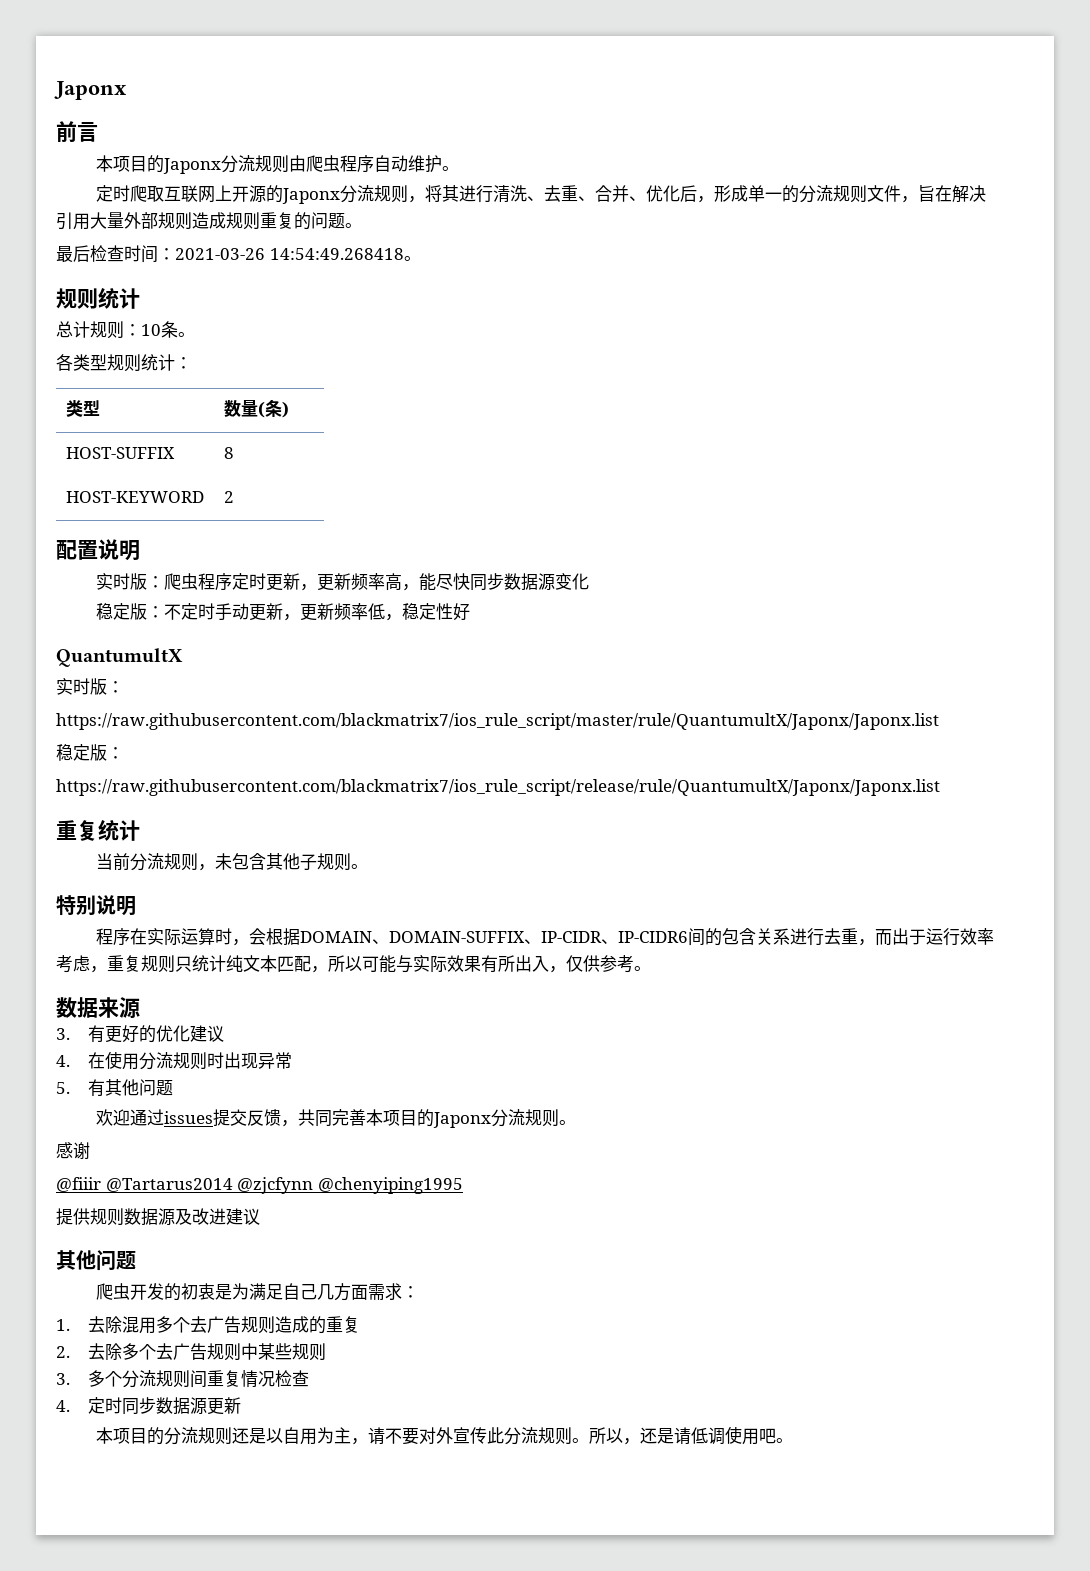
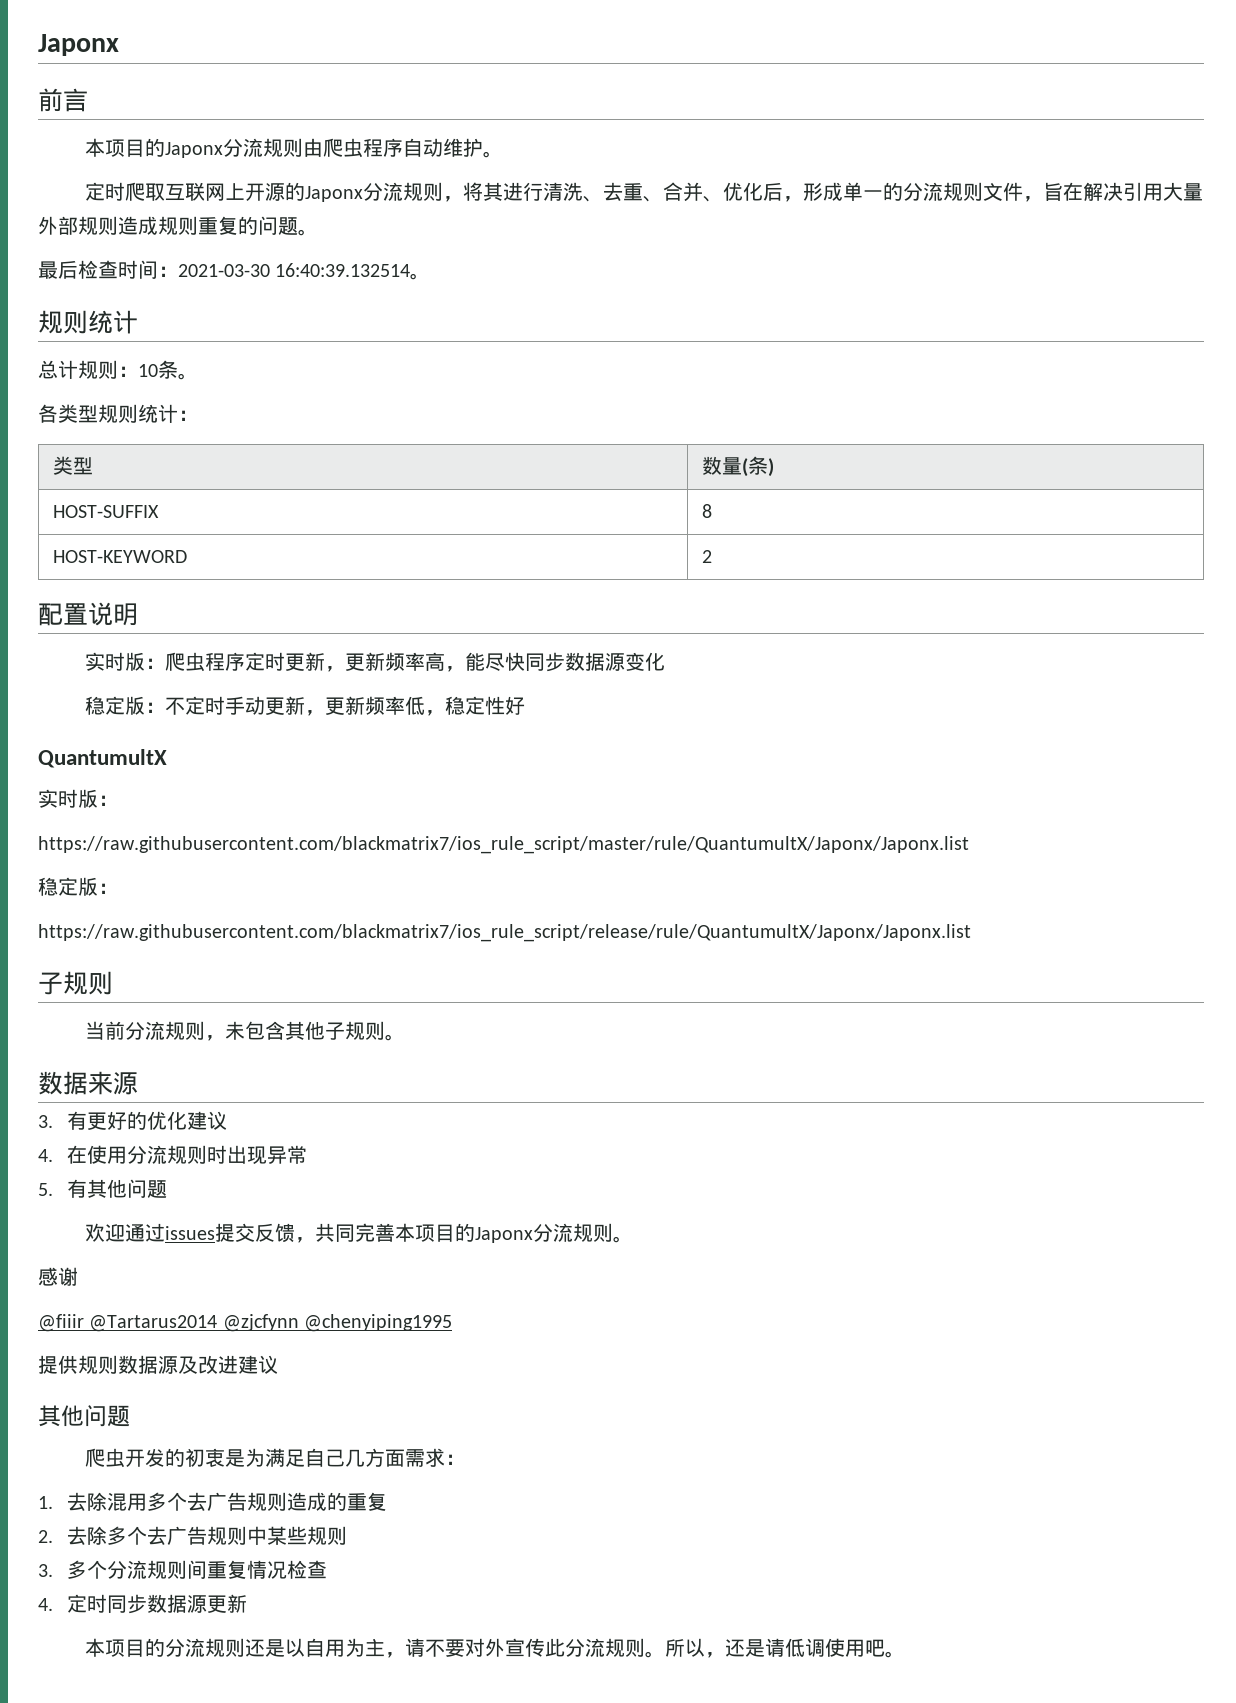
- 最后检查时间：2021-03-26 14:54:49.268418。
+ 最后检查时间：2021-03-30 16:40:39.132514。
  https://raw.githubusercontent.com/blackmatrix7/ios_rule_script/release/rule/QuantumultX/Japonx/Japonx.list
- 重复统计
+ 子规则
- 特别说明
- 程序在实际运算时，会根据DOMAIN、DOMAIN-SUFFIX、IP-CIDR、IP-CIDR6间的包含关系进行去重，而出于运行效率考虑，重复规则只统计纯文本匹配，所以可能与实际效果有所出入，仅供参考。

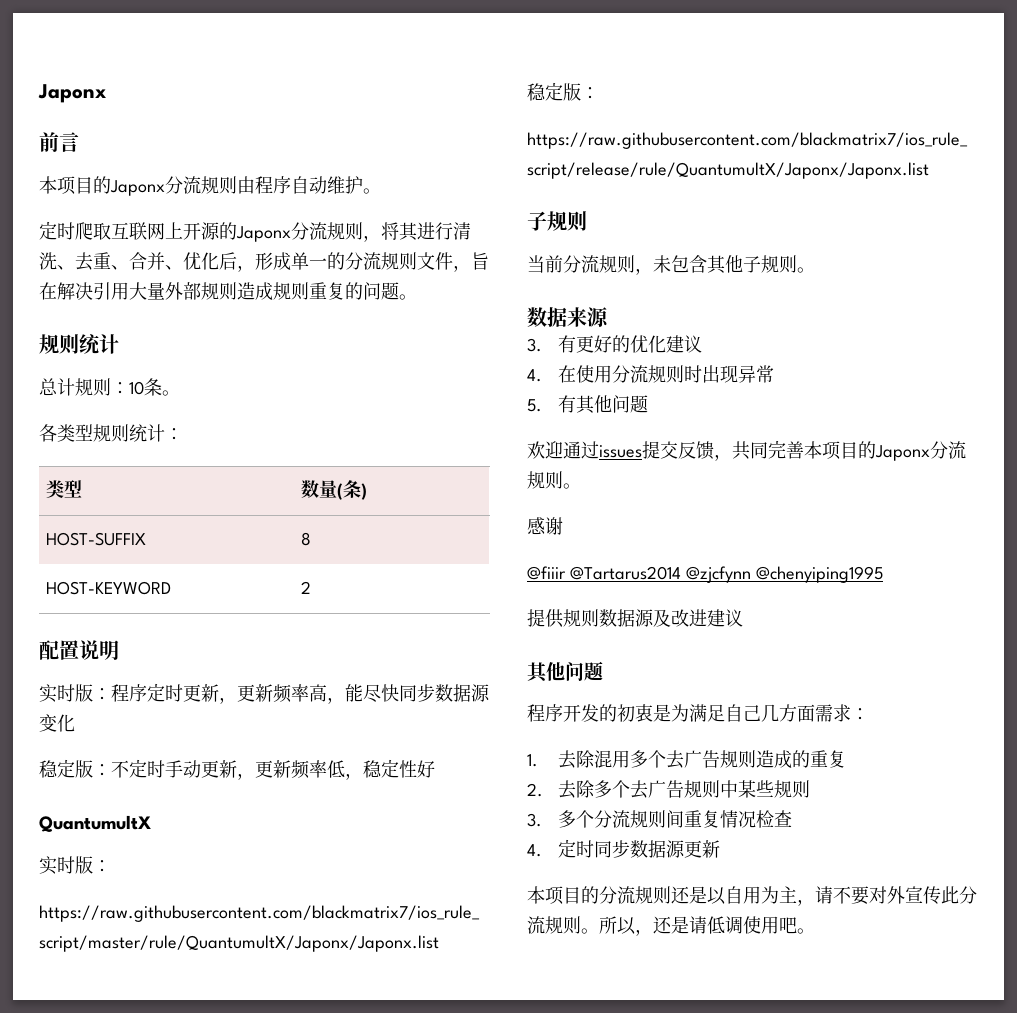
- 本项目的Japonx分流规则由爬虫程序自动维护。
+ 本项目的Japonx分流规则由程序自动维护。
- 最后检查时间：2021-03-30 16:40:39.132514。
- 实时版：爬虫程序定时更新，更新频率高，能尽快同步数据源变化
+ 实时版：程序定时更新，更新频率高，能尽快同步数据源变化
- 爬虫开发的初衷是为满足自己几方面需求：
+ 程序开发的初衷是为满足自己几方面需求：

